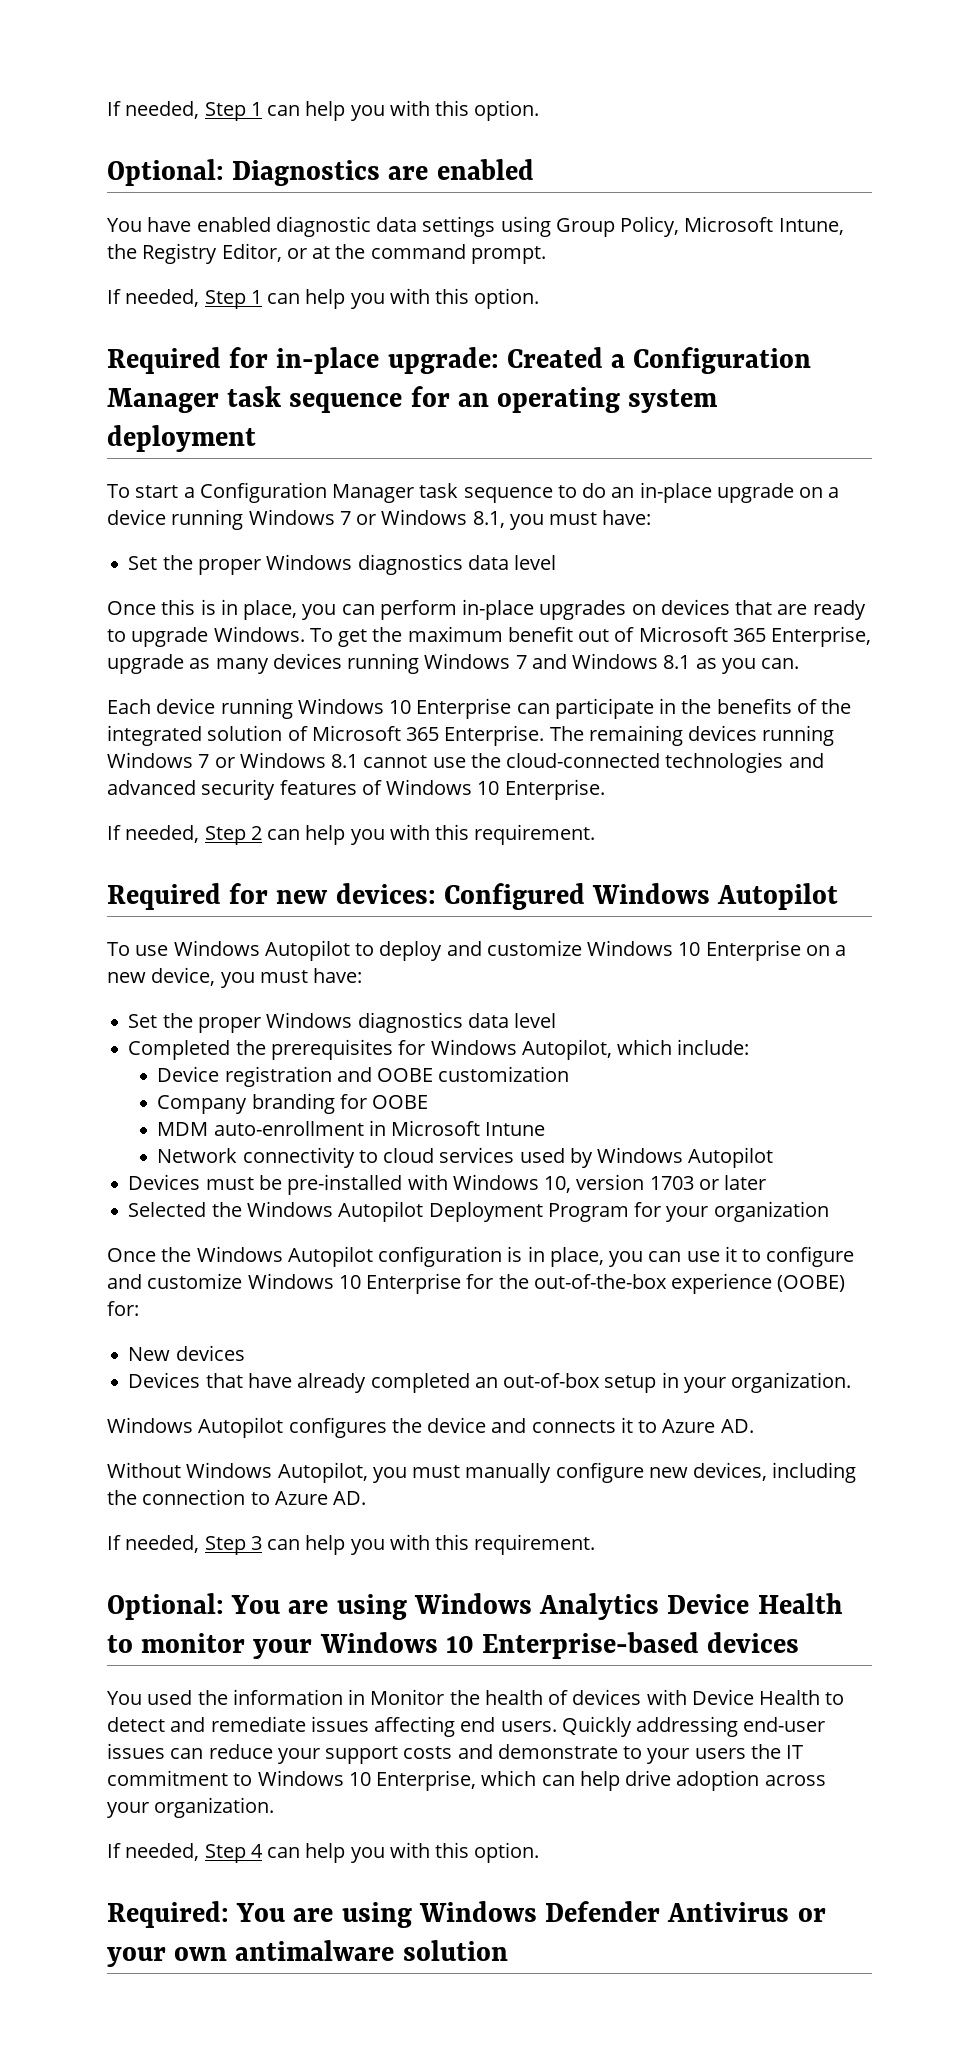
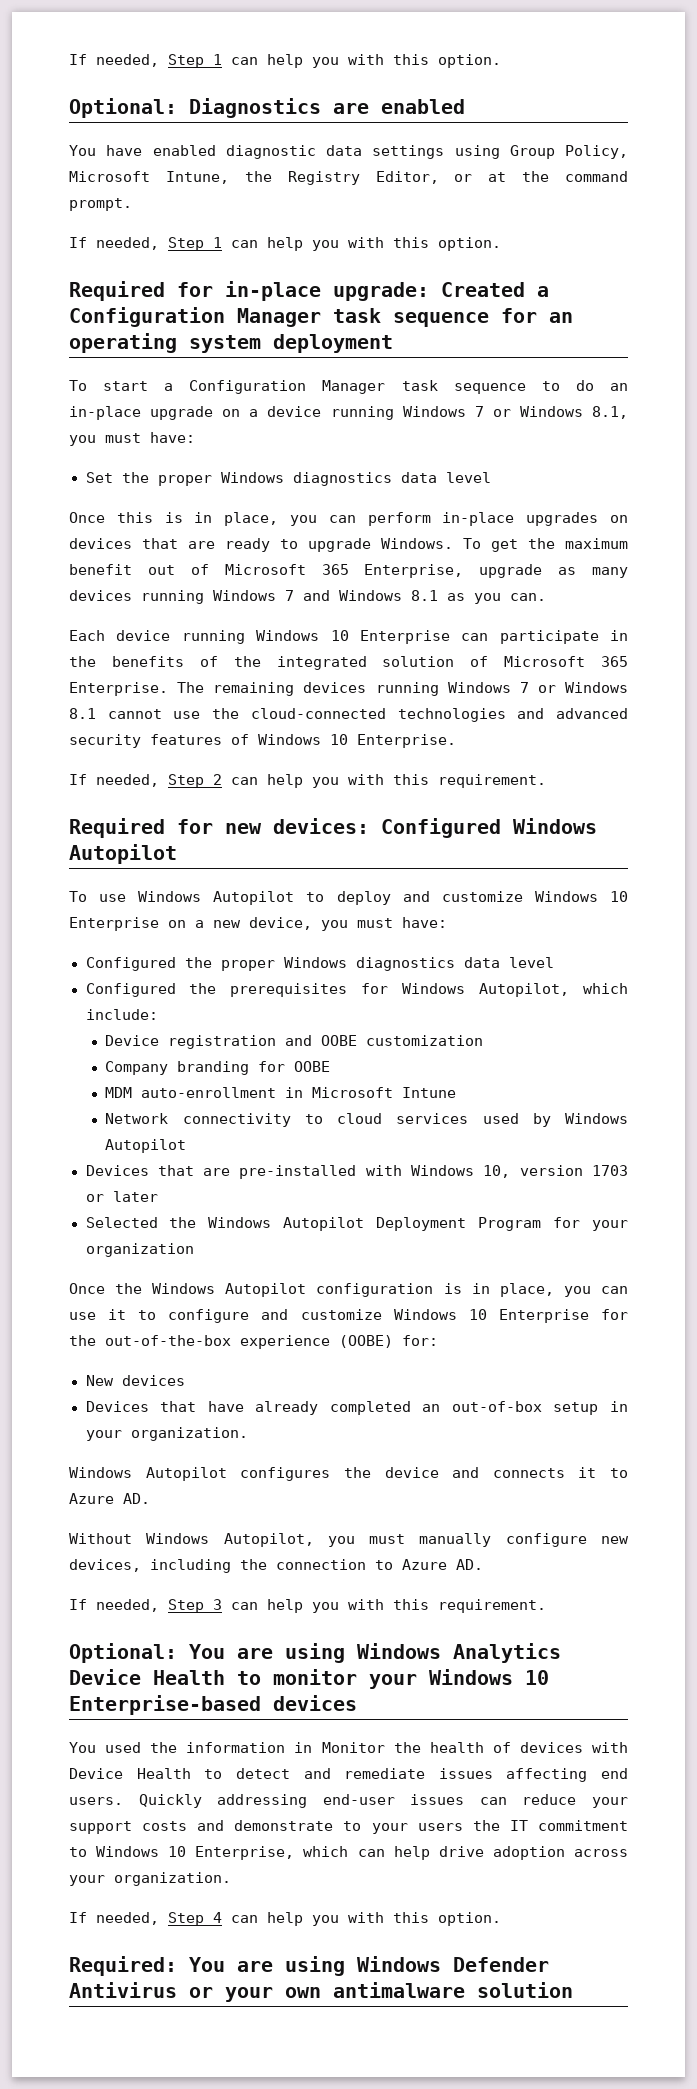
  To use Windows Autopilot to deploy and customize Windows 10 Enterprise on a new device, you must have:
- Set the proper Windows diagnostics data level
- Completed the prerequisites for Windows Autopilot, which include:
+ Configured the proper Windows diagnostics data level
+ Configured the prerequisites for Windows Autopilot, which include:
- Devices must be pre-installed with Windows 10, version 1703 or later
+ Devices that are pre-installed with Windows 10, version 1703 or later

